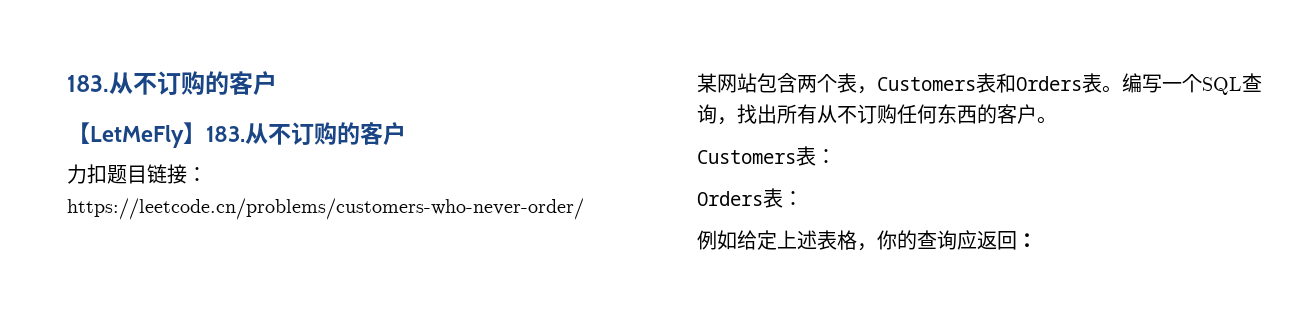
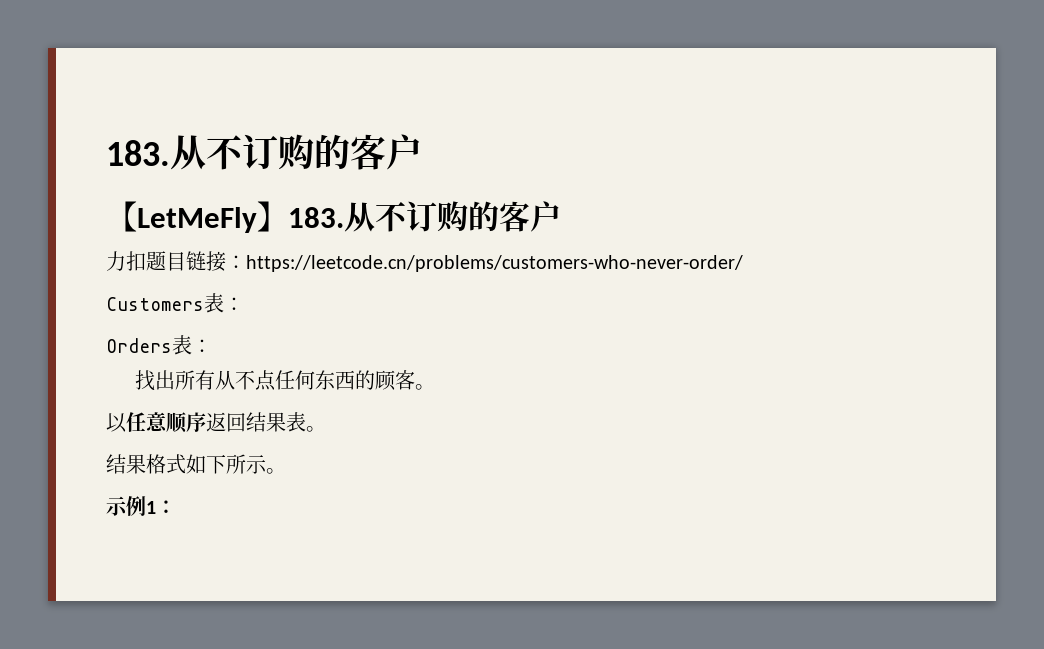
- 某网站包含两个表，Customers表和Orders表。编写一个SQL查询，找出所有从不订购任何东西的客户。
  Customers表：
  Orders表：
- 例如给定上述表格，你的查询应返回：
+ 找出所有从不点任何东西的顾客。
+ 以任意顺序返回结果表。
+ 结果格式如下所示。
+ 示例1：

